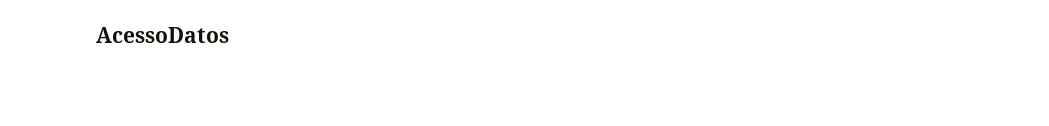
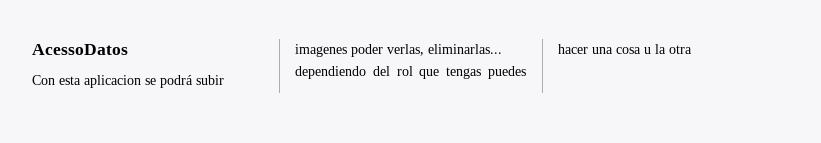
+ Con esta aplicacion se podrá subir imagenes poder verlas, eliminarlas... dependiendo del rol que tengas puedes hacer una cosa u la otra

